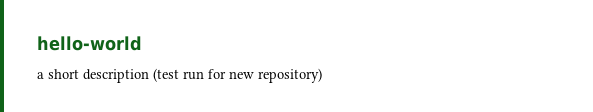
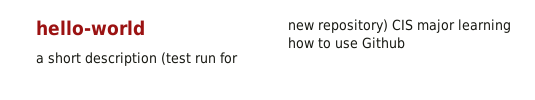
- a short description (test run for new repository)
+ a short description (test run for new repository) CIS major learning how to use Github

